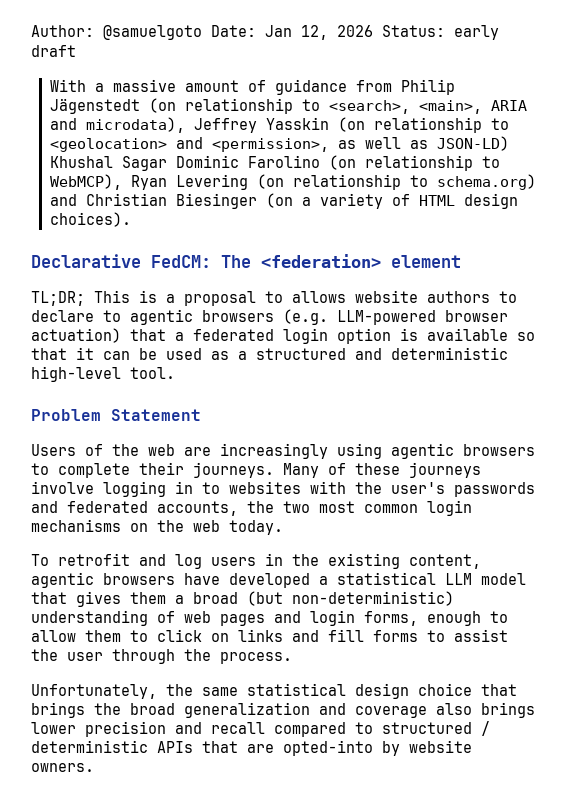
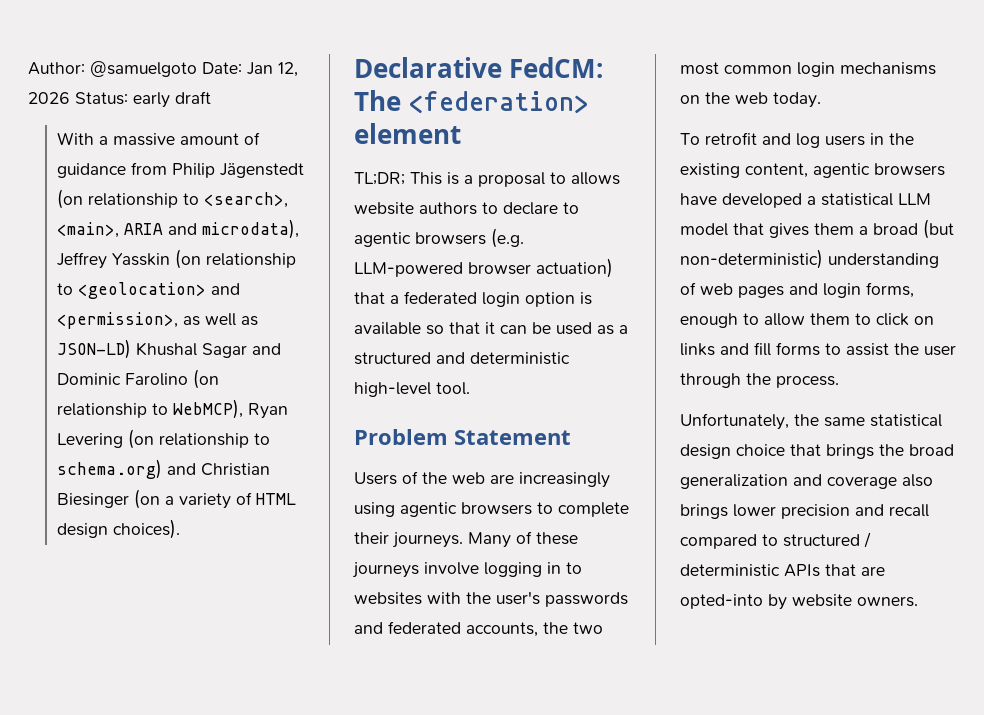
- With a massive amount of guidance from Philip Jägenstedt (on relationship to <search>, <main>, ARIA and microdata), Jeffrey Yasskin (on relationship to <geolocation> and <permission>, as well as JSON-LD) Khushal Sagar Dominic Farolino (on relationship to WebMCP), Ryan Levering (on relationship to schema.org) and Christian Biesinger (on a variety of HTML design choices).
+ With a massive amount of guidance from Philip Jägenstedt (on relationship to <search>, <main>, ARIA and microdata), Jeffrey Yasskin (on relationship to <geolocation> and <permission>, as well as JSON-LD) Khushal Sagar and Dominic Farolino (on relationship to WebMCP), Ryan Levering (on relationship to schema.org) and Christian Biesinger (on a variety of HTML design choices).

